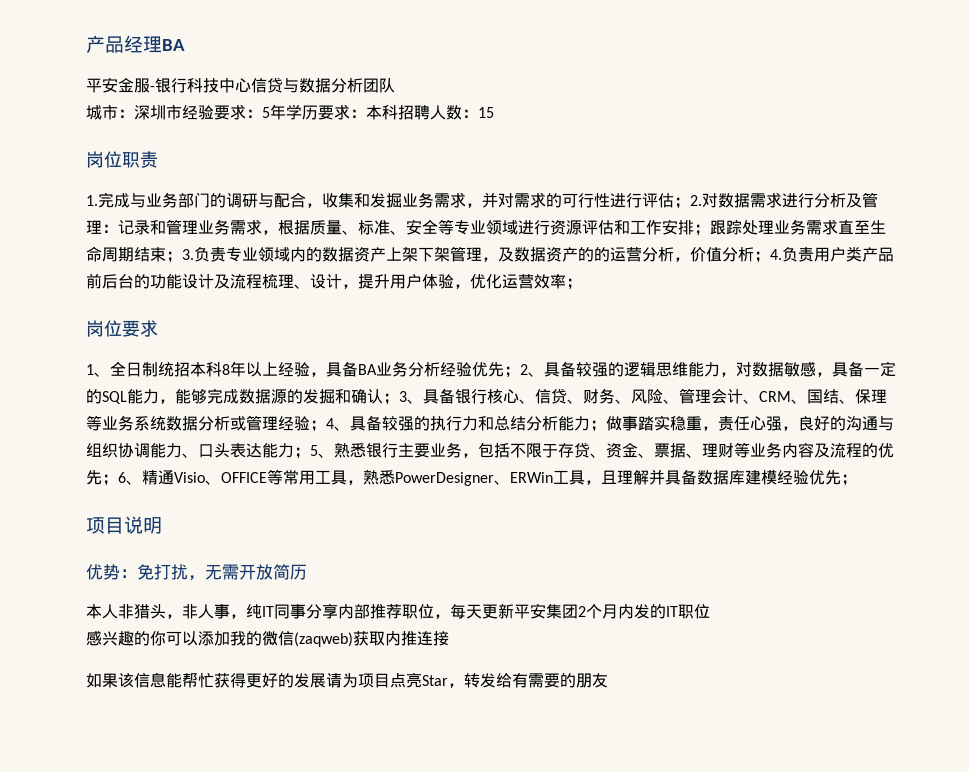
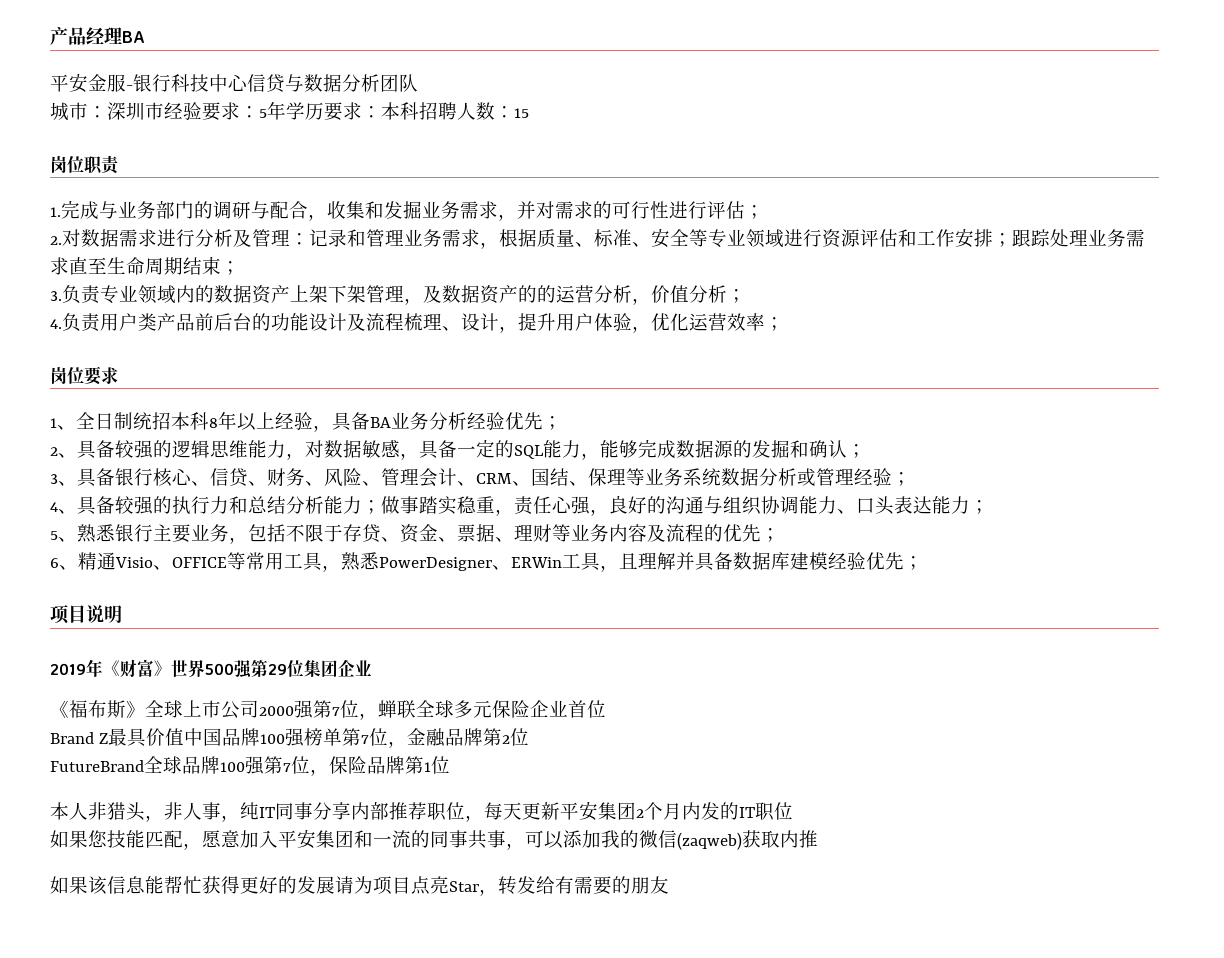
- 1.完成与业务部门的调研与配合，收集和发掘业务需求，并对需求的可行性进行评估；2.对数据需求进行分析及管理：
+ 1.完成与业务部门的调研与配合，收集和发掘业务需求，并对需求的可行性进行评估；
+ 2.对数据需求进行分析及管理：
- 跟踪处理业务需求直至生命周期结束；3.负责专业领域内的数据资产上架下架管理，及数据资产的的运营分析，价值分析；4.负责用户类产品前后台的功能设计及流程梳理、设计，提升用户体验，优化运营效率；
+ 跟踪处理业务需求直至生命周期结束；
+ 3.负责专业领域内的数据资产上架下架管理，及数据资产的的运营分析，价值分析；
+ 4.负责用户类产品前后台的功能设计及流程梳理、设计，提升用户体验，优化运营效率；
- 1、全日制统招本科8年以上经验，具备BA业务分析经验优先；2、具备较强的逻辑思维能力，对数据敏感，具备一定的SQL能力，能够完成数据源的发掘和确认；3、具备银行核心、信贷、财务、风险、管理会计、CRM、国结、保理等业务系统数据分析或管理经验；4、具备较强的执行力和总结分析能力；
+ 1、全日制统招本科8年以上经验，具备BA业务分析经验优先；
+ 2、具备较强的逻辑思维能力，对数据敏感，具备一定的SQL能力，能够完成数据源的发掘和确认；
+ 3、具备银行核心、信贷、财务、风险、管理会计、CRM、国结、保理等业务系统数据分析或管理经验；
+ 4、具备较强的执行力和总结分析能力；
- 做事踏实稳重，责任心强，良好的沟通与组织协调能力、口头表达能力；5、熟悉银行主要业务，包括不限于存贷、资金、票据、理财等业务内容及流程的优先；6、精通Visio、OFFICE等常用工具，熟悉PowerDesigner、ERWin工具，且理解并具备数据库建模经验优先；
+ 做事踏实稳重，责任心强，良好的沟通与组织协调能力、口头表达能力；
+ 5、熟悉银行主要业务，包括不限于存贷、资金、票据、理财等业务内容及流程的优先；
+ 6、精通Visio、OFFICE等常用工具，熟悉PowerDesigner、ERWin工具，且理解并具备数据库建模经验优先；
- 优势：免打扰，无需开放简历
+ 2019年《财富》世界500强第29位集团企业
+ 《福布斯》全球上市公司2000强第7位，蝉联全球多元保险企业首位
+ Brand Z最具价值中国品牌100强榜单第7位，金融品牌第2位
+ FutureBrand全球品牌100强第7位，保险品牌第1位
- 感兴趣的你可以添加我的微信(zaqweb)获取内推连接
+ 如果您技能匹配，愿意加入平安集团和一流的同事共事，可以添加我的微信(zaqweb)获取内推

